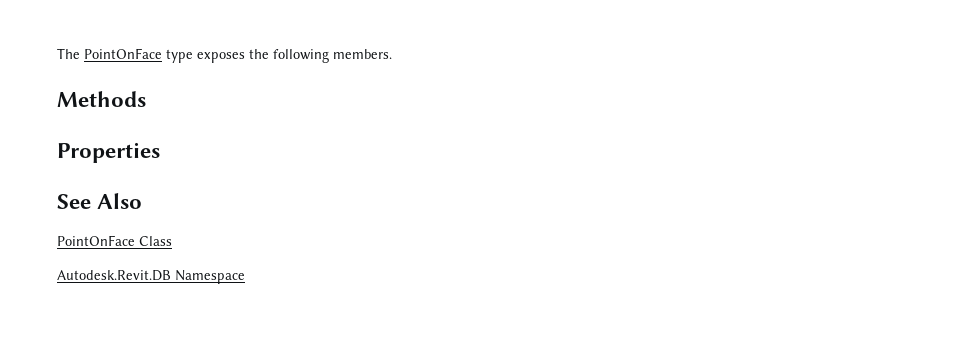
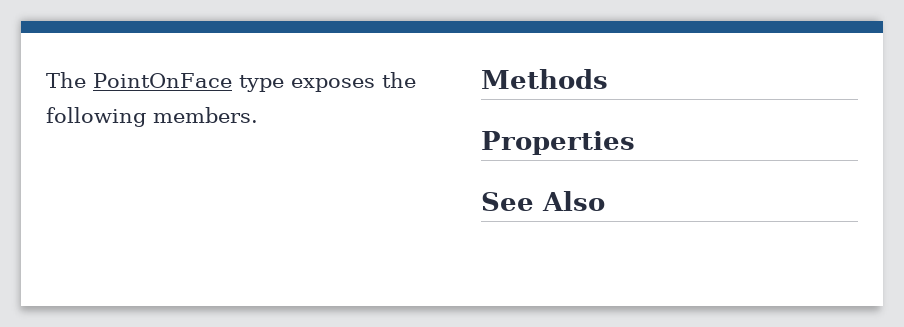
- PointOnFace Class
- Autodesk.Revit.DB Namespace

